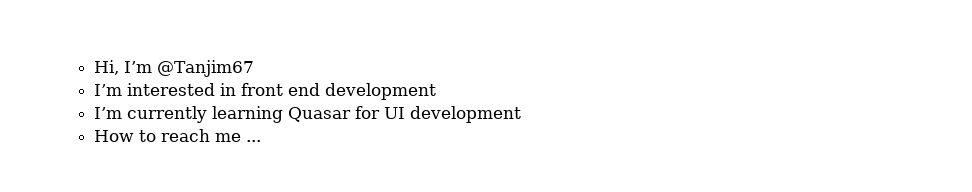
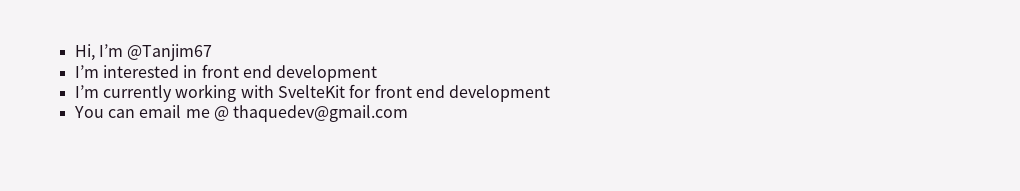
- I’m currently learning Quasar for UI development
- How to reach me ...
+ I’m currently working with SvelteKit for front end development
+ You can email me @ thaquedev@gmail.com

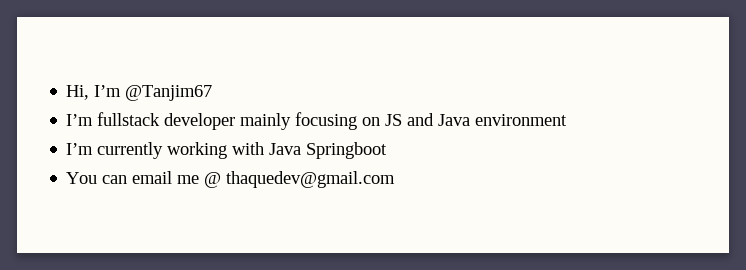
- I’m interested in front end development
+ I’m fullstack developer mainly focusing on JS and Java environment
- I’m currently working with SvelteKit for front end development
+ I’m currently working with Java Springboot

